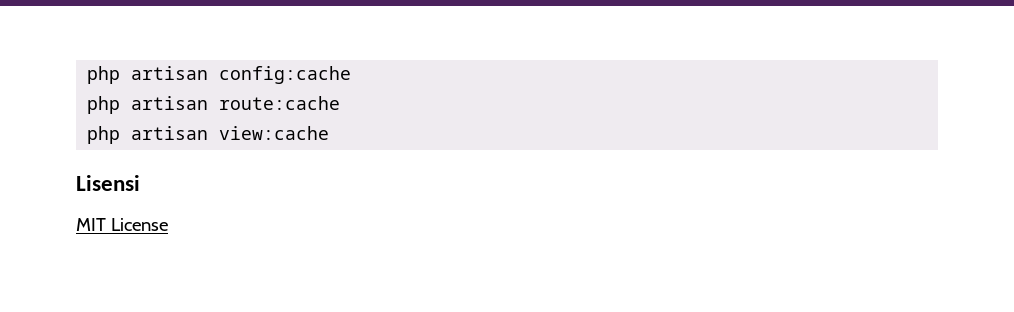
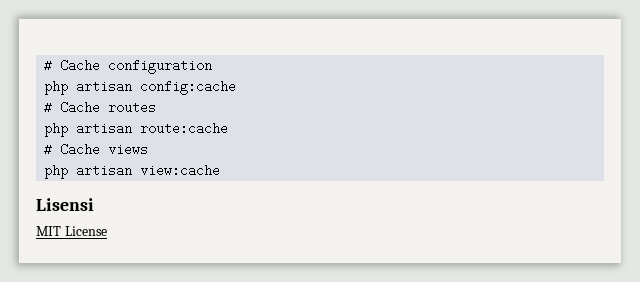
+ # Cache configuration
+ # Cache routes
+ # Cache views

